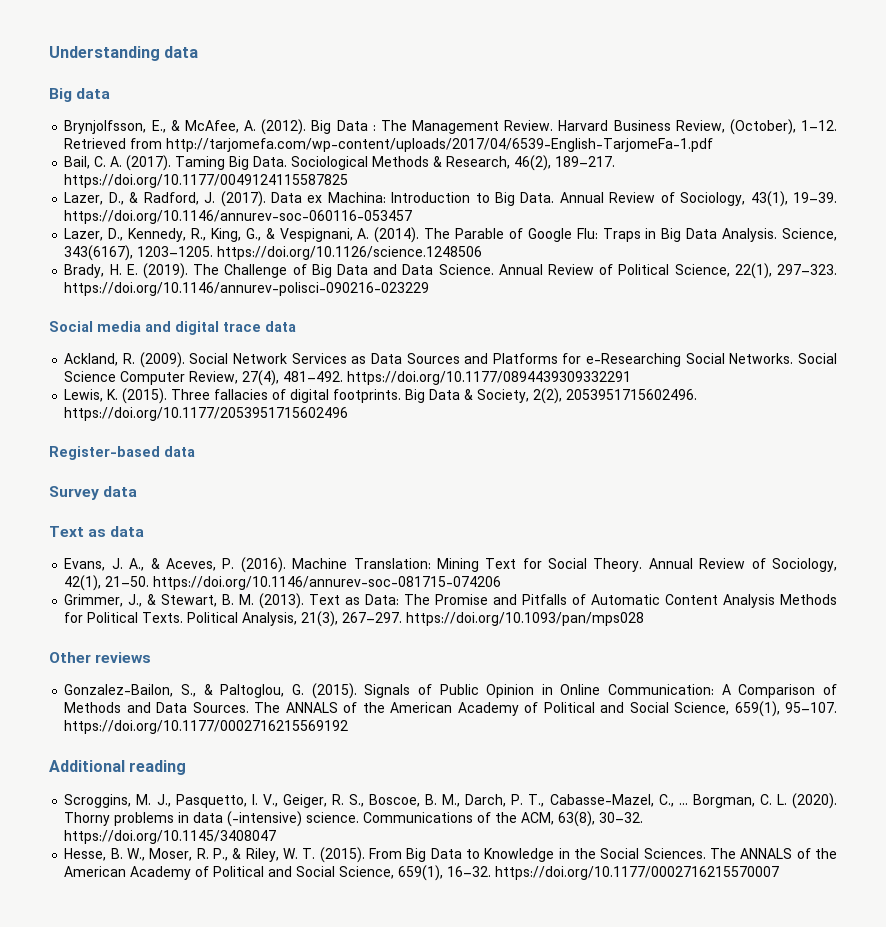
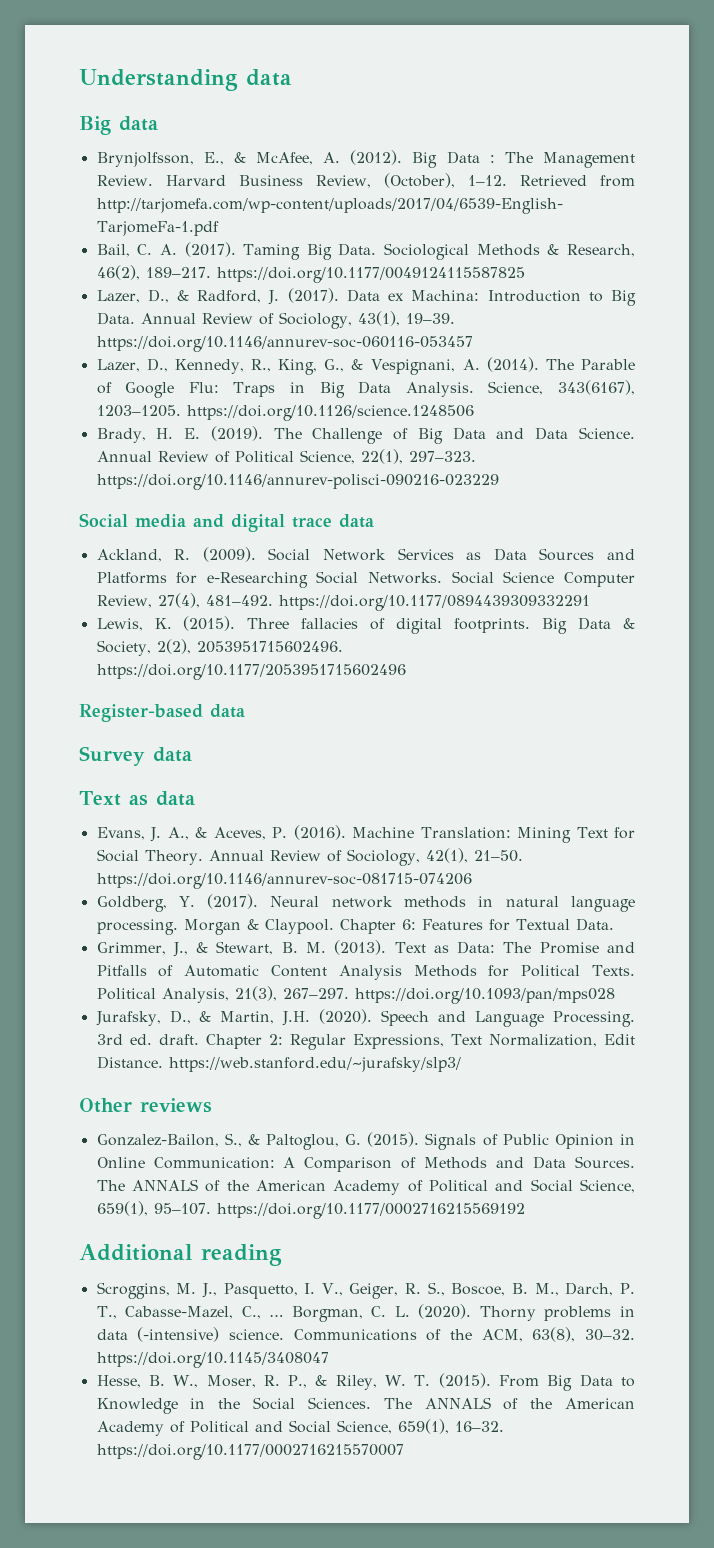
+ Goldberg, Y. (2017). Neural network methods in natural language processing. Morgan & Claypool. Chapter 6: Features for Textual Data.
+ Jurafsky, D., & Martin, J.H. (2020). Speech and Language Processing. 3rd ed. draft. Chapter 2: Regular Expressions, Text Normalization, Edit Distance. https://web.stanford.edu/~jurafsky/slp3/

